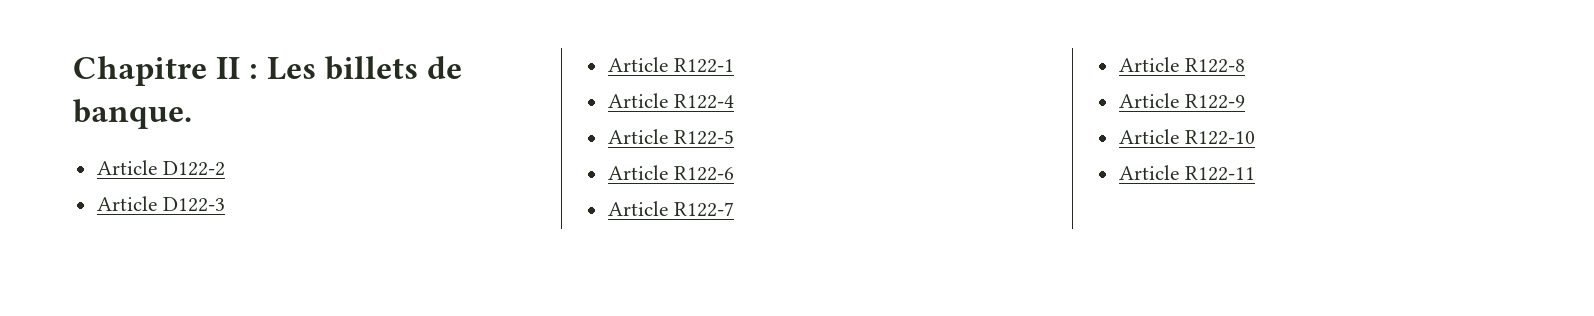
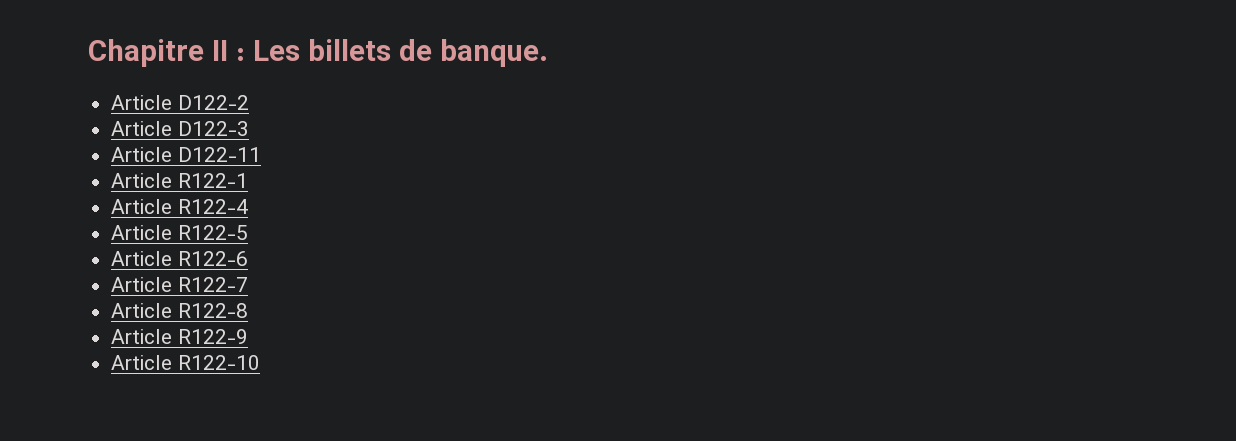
+ Article D122-11
- Article R122-11

